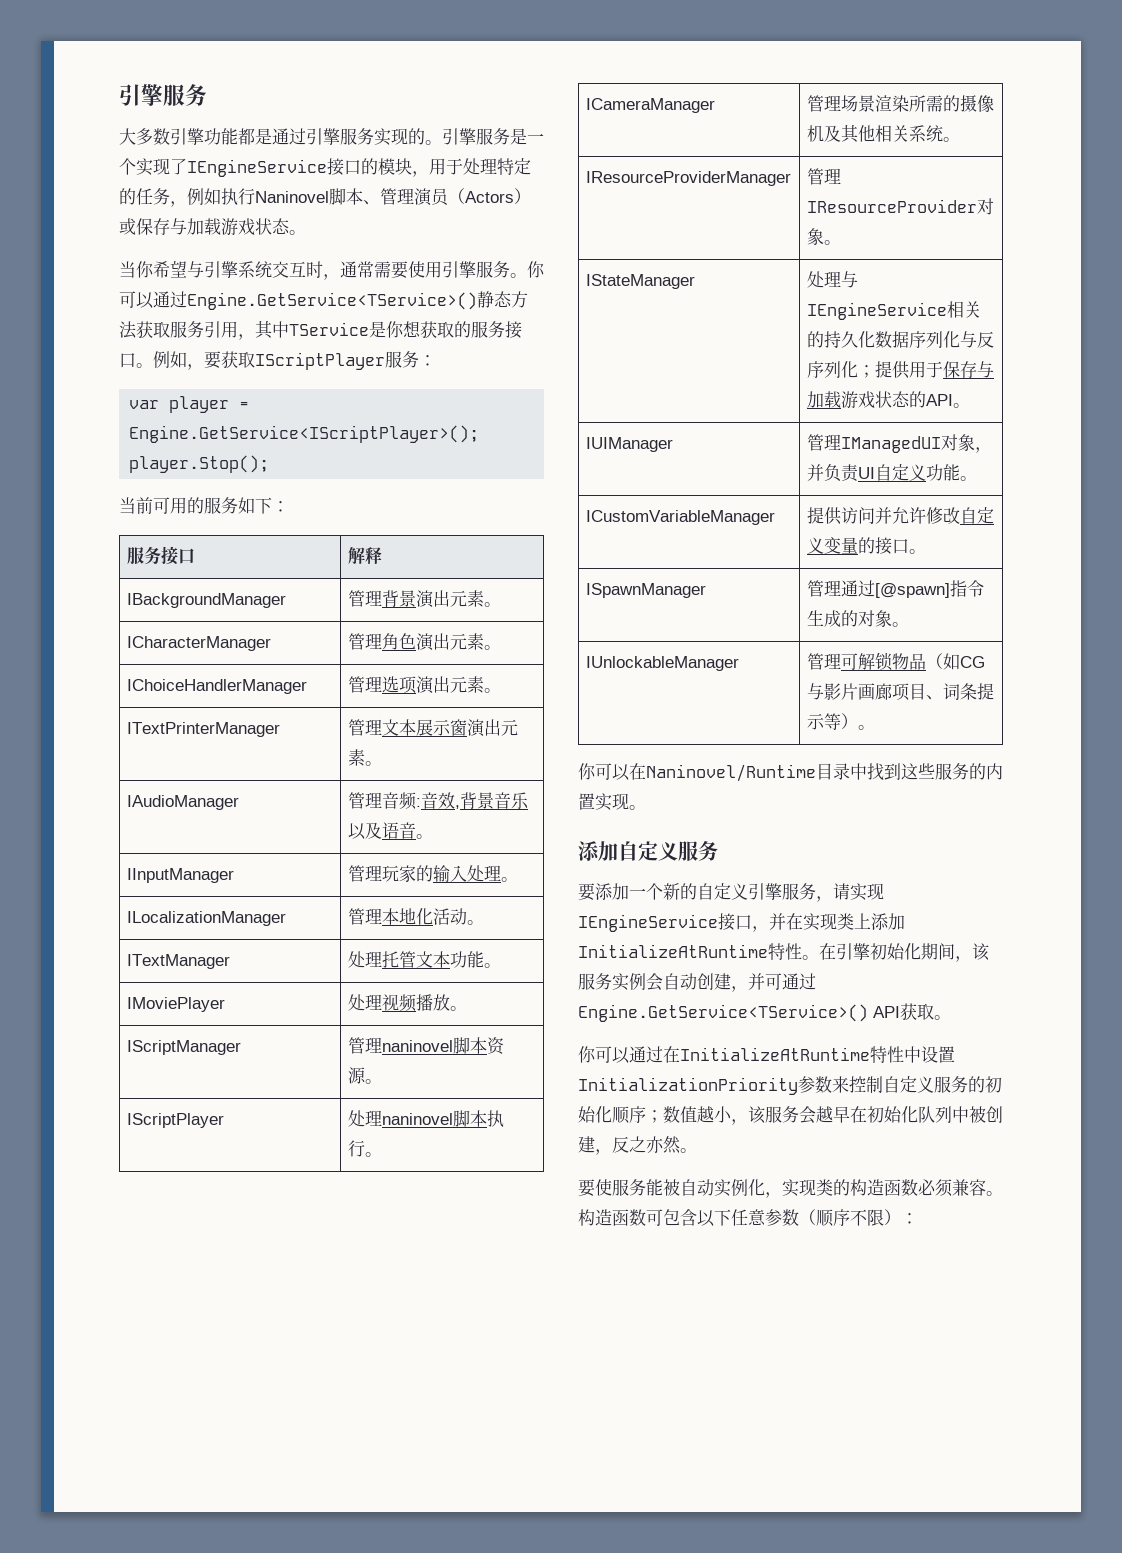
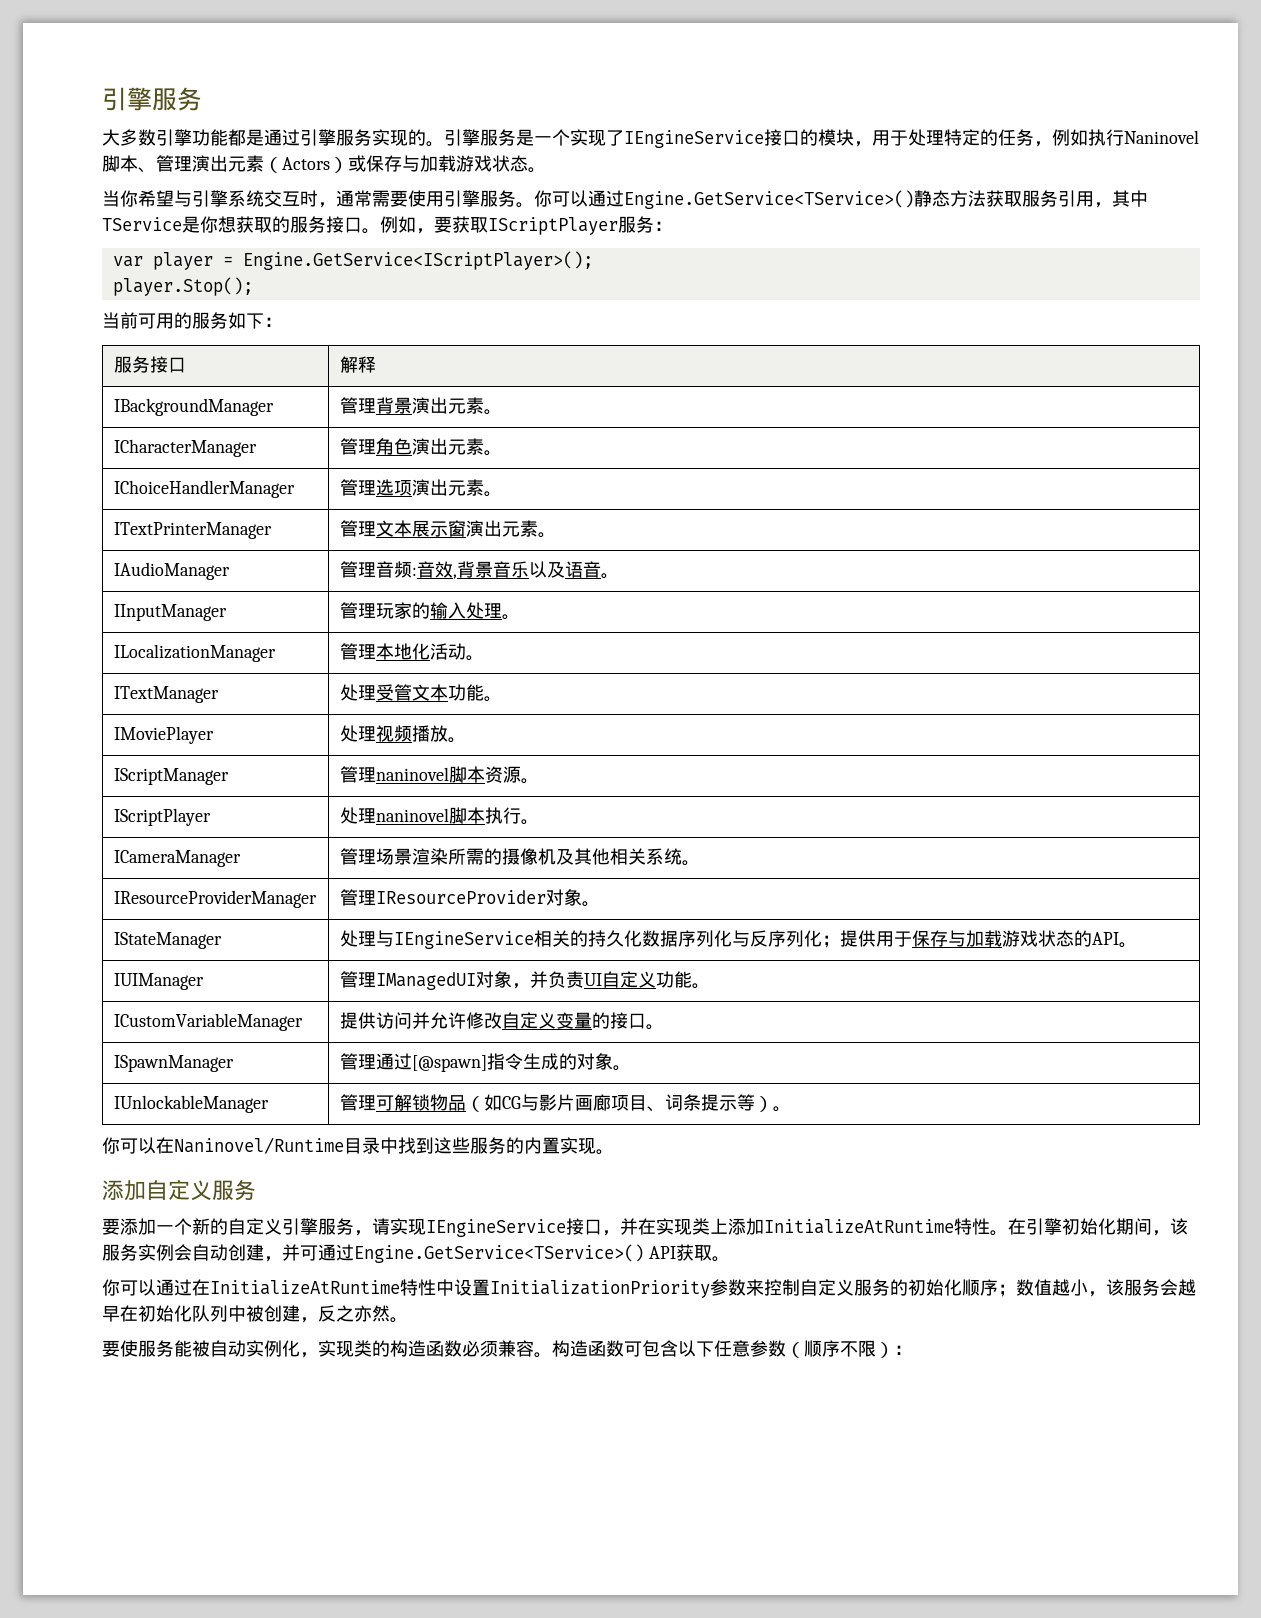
- 引擎服务是一个实现了IEngineService接口的模块，用于处理特定的任务，例如执行Naninovel脚本、管理演员（Actors）或保存与加载游戏状态。
+ 引擎服务是一个实现了IEngineService接口的模块，用于处理特定的任务，例如执行Naninovel脚本、管理演出元素（Actors）或保存与加载游戏状态。
- ITextManager | 处理托管文本功能。
+ ITextManager | 处理受管文本功能。

